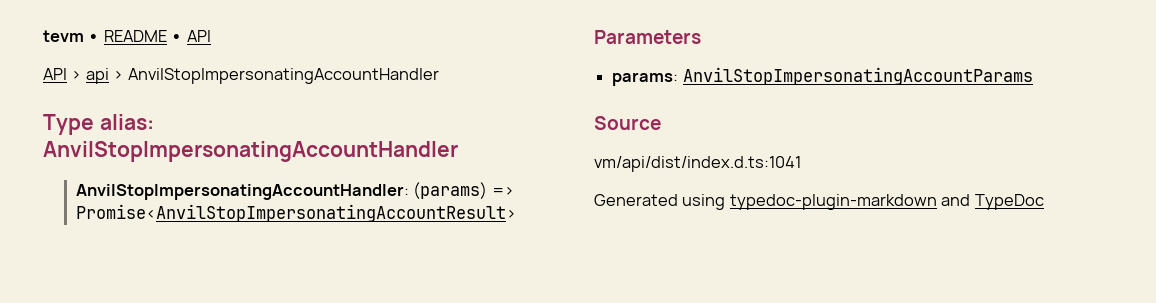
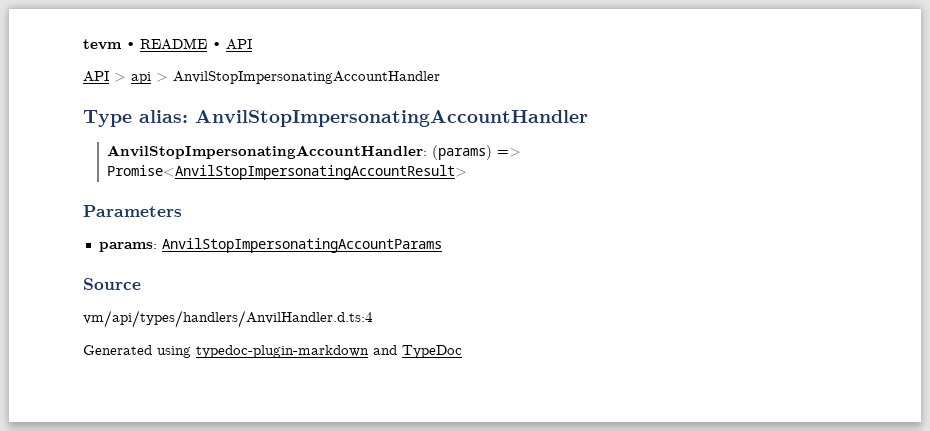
- vm/api/dist/index.d.ts:1041
+ vm/api/types/handlers/AnvilHandler.d.ts:4

